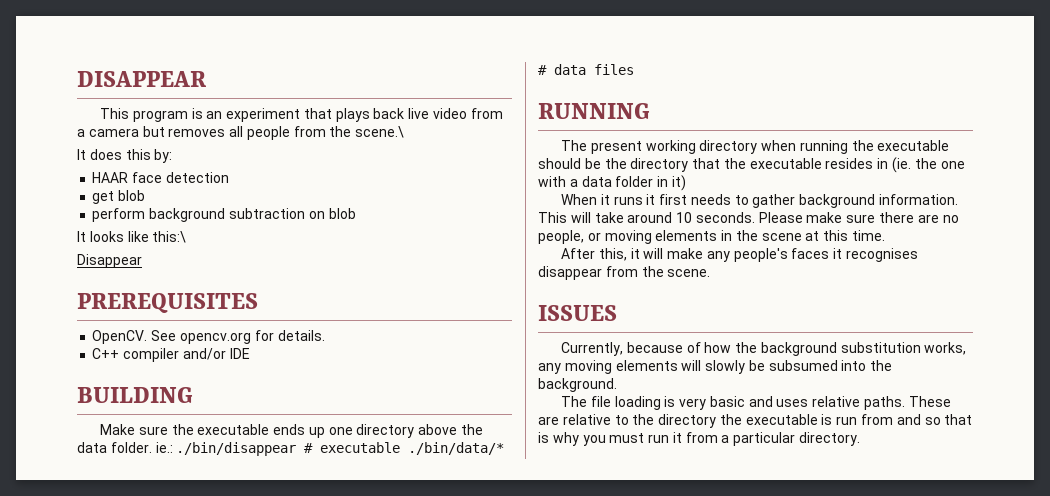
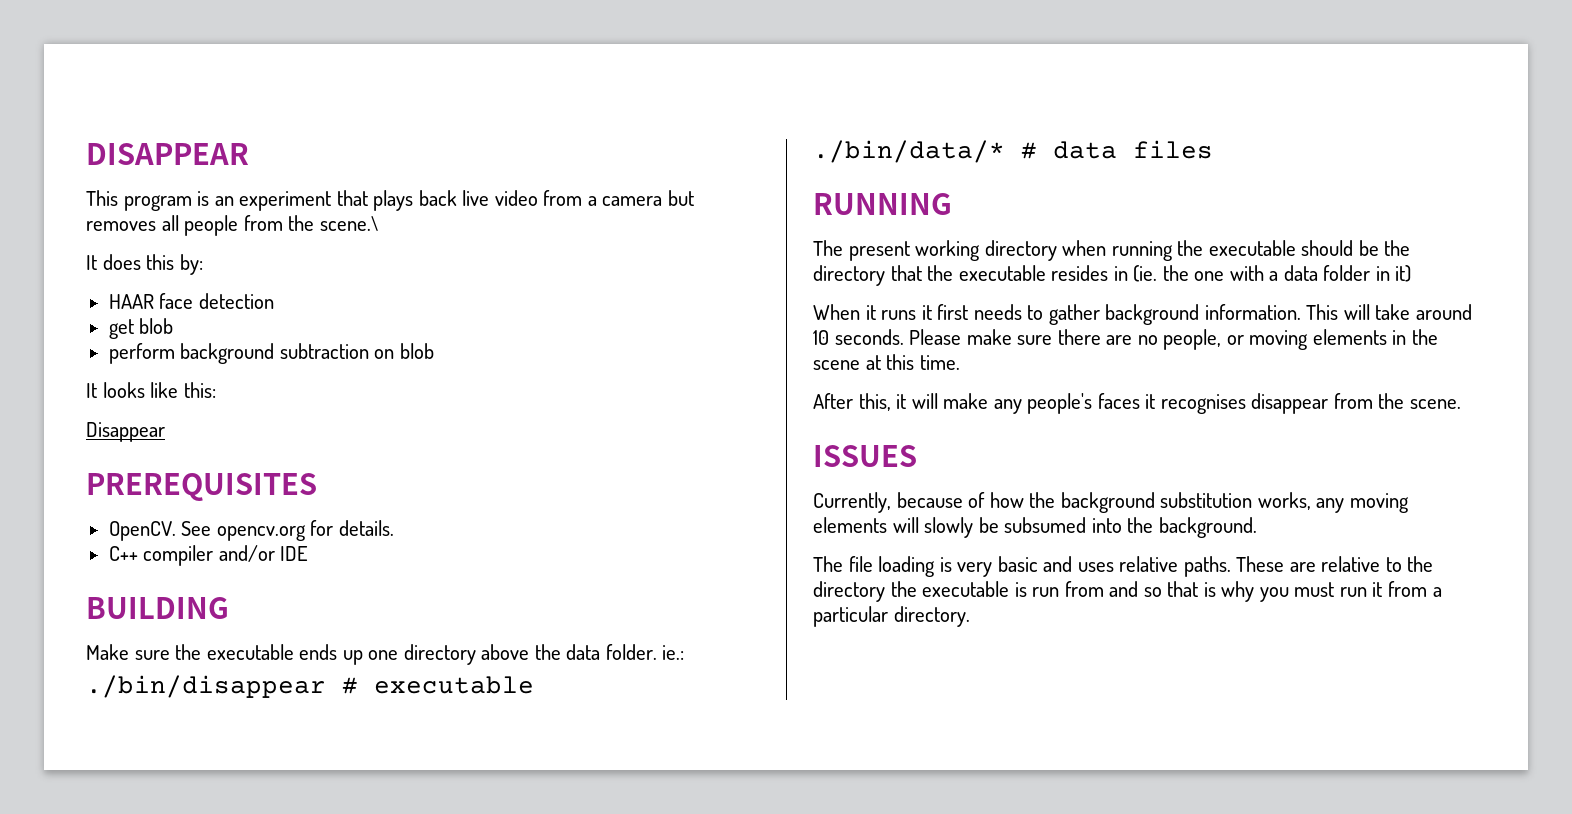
- It looks like this:\
+ It looks like this:
- Make sure the executable ends up one directory above the data folder. ie.: ./bin/disappear # executable ./bin/data/* # data files
+ Make sure the executable ends up one directory above the data folder. ie.:
+ ./bin/disappear # executable
+ ./bin/data/* # data files

